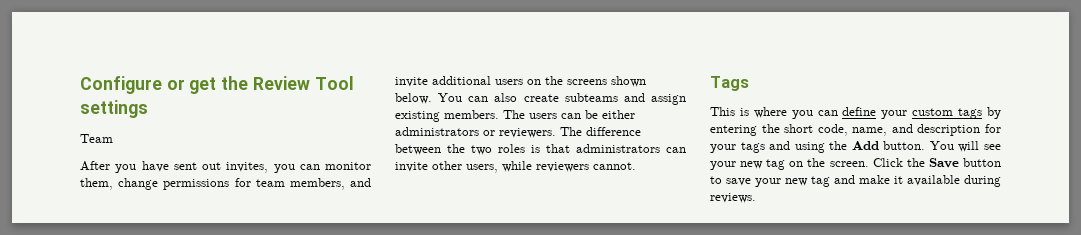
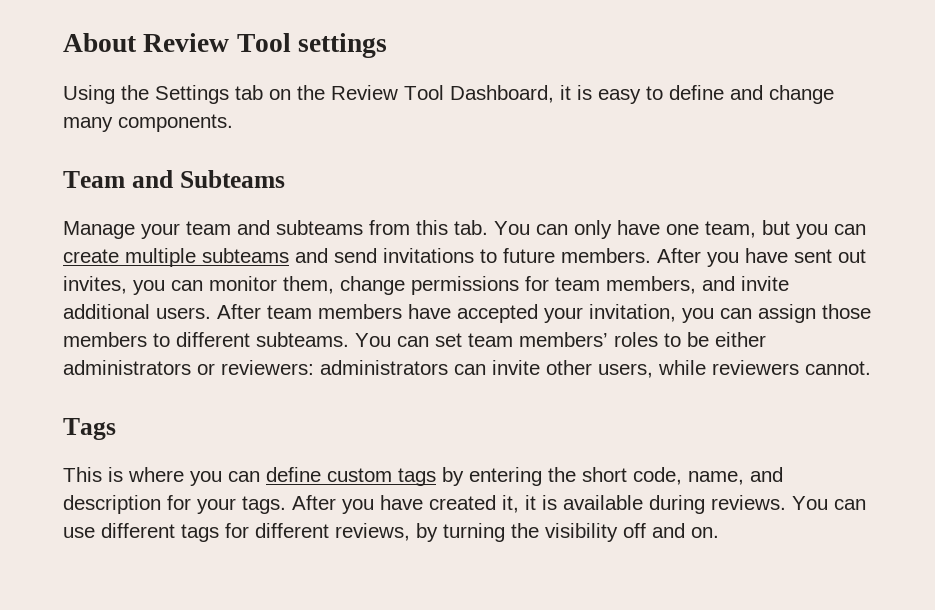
- Configure or get the Review Tool settings
+ About Review Tool settings
- Team
- After you have sent out invites, you can monitor them, change permissions for team members, and invite additional users on the screens shown below. You can also create subteams and assign existing members. The users can be either administrators or reviewers. The difference between the two roles is that administrators can invite other users, while reviewers cannot.
+ Using the Settings tab on the Review Tool Dashboard, it is easy to define and change many components.
+ Team and Subteams
+ Manage your team and subteams from this tab. You can only have one team, but you can create multiple subteams and send invitations to future members. After you have sent out invites, you can monitor them, change permissions for team members, and invite additional users. After team members have accepted your invitation, you can assign those members to different subteams. You can set team members’ roles to be either administrators or reviewers: administrators can invite other users, while reviewers cannot.
- This is where you can define your custom tags by entering the short code, name, and description for your tags and using the Add button. You will see your new tag on the screen. Click the Save button to save your new tag and make it available during reviews.
+ This is where you can define custom tags by entering the short code, name, and description for your tags. After you have created it, it is available during reviews. You can use different tags for different reviews, by turning the visibility off and on.

